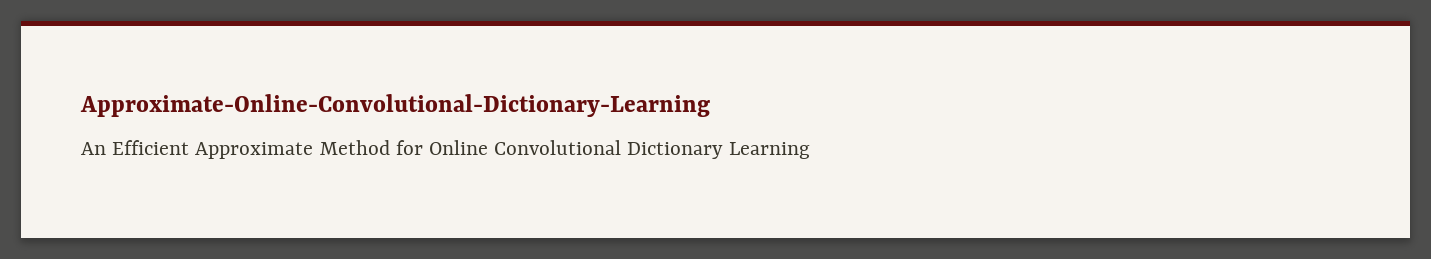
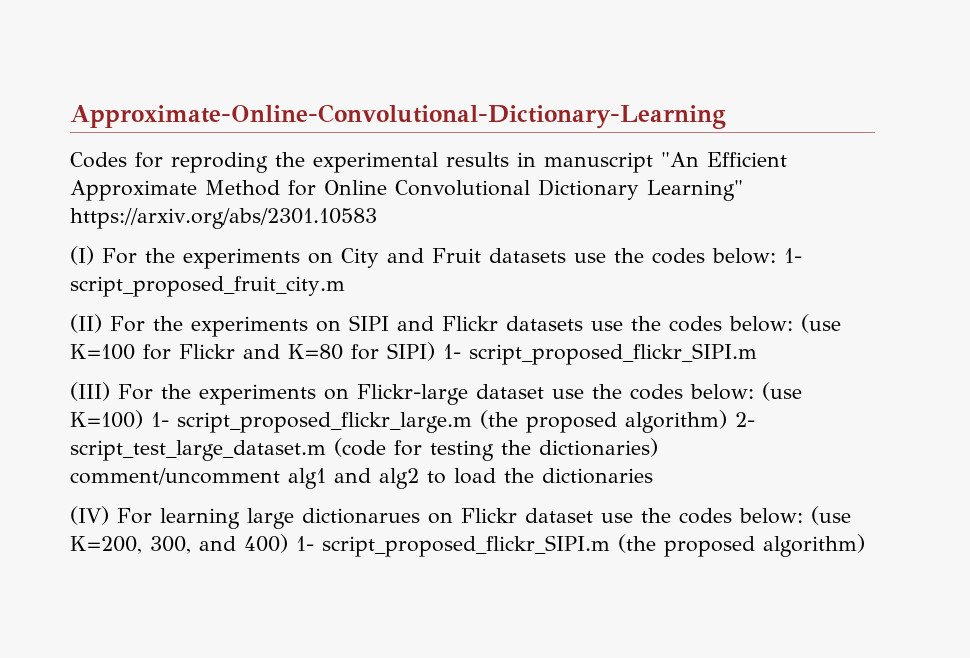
- An Efficient Approximate Method for Online Convolutional Dictionary Learning
+ Codes for reproding the experimental results in manuscript "An Efficient Approximate Method for Online Convolutional Dictionary Learning" https://arxiv.org/abs/2301.10583
+ (I) For the experiments on City and Fruit datasets use the codes below: 1- script_proposed_fruit_city.m
+ (II) For the experiments on SIPI and Flickr datasets use the codes below: (use K=100 for Flickr and K=80 for SIPI) 1- script_proposed_flickr_SIPI.m
+ (III) For the experiments on Flickr-large dataset use the codes below: (use K=100) 1- script_proposed_flickr_large.m (the proposed algorithm) 2- script_test_large_dataset.m (code for testing the dictionaries) comment/uncomment alg1 and alg2 to load the dictionaries
+ (IV) For learning large dictionarues on Flickr dataset use the codes below: (use K=200, 300, and 400) 1- script_proposed_flickr_SIPI.m (the proposed algorithm)

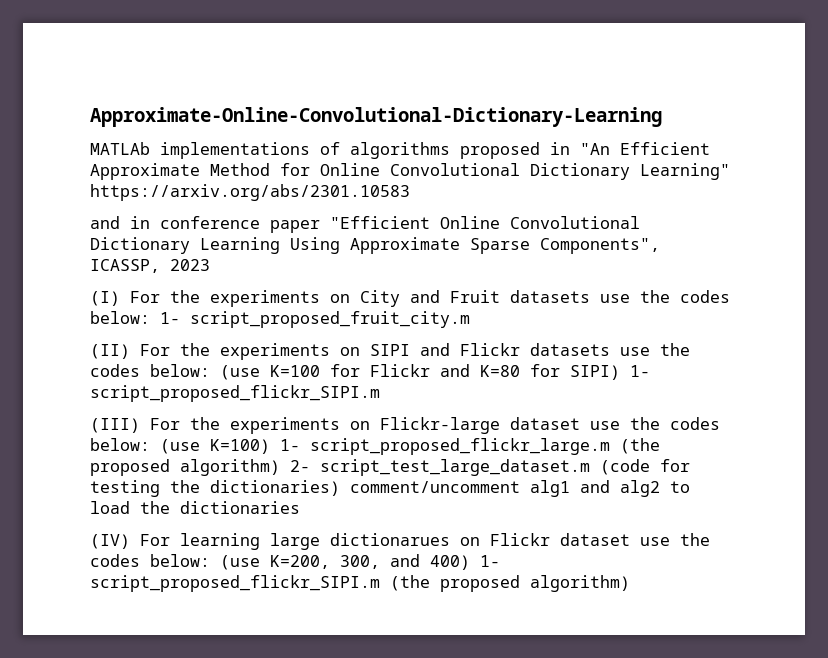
- Codes for reproding the experimental results in manuscript "An Efficient Approximate Method for Online Convolutional Dictionary Learning" https://arxiv.org/abs/2301.10583
+ MATLAb implementations of algorithms proposed in "An Efficient Approximate Method for Online Convolutional Dictionary Learning" https://arxiv.org/abs/2301.10583
+ and in conference paper "Efficient Online Convolutional Dictionary Learning Using Approximate Sparse Components", ICASSP, 2023

